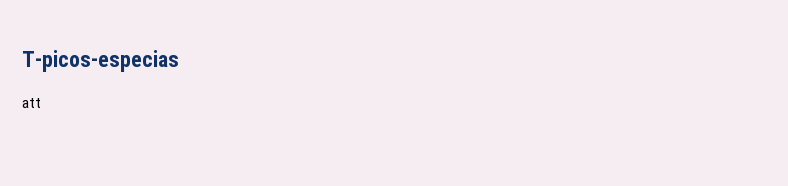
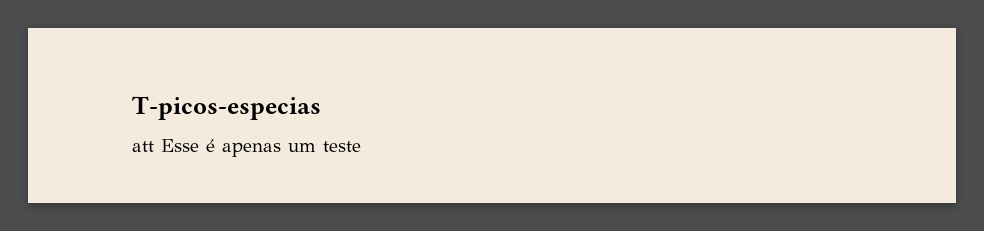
- att
+ att Esse é apenas um teste

